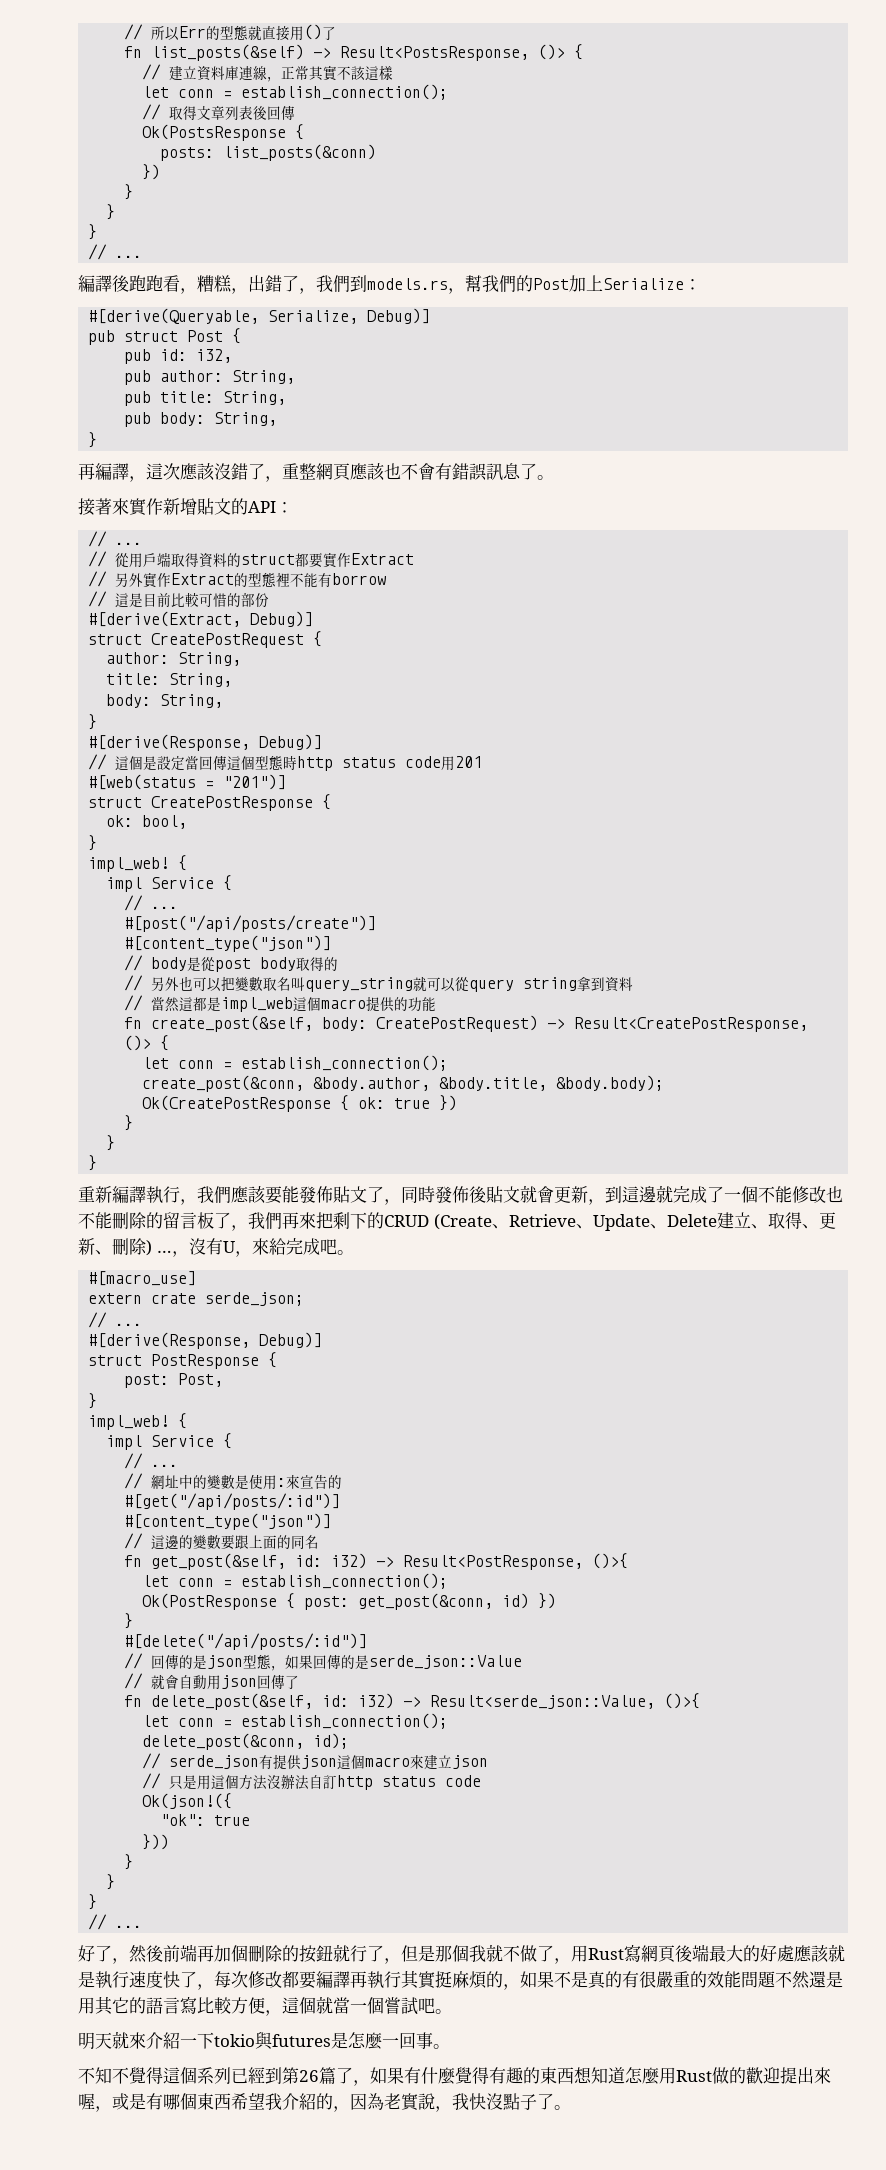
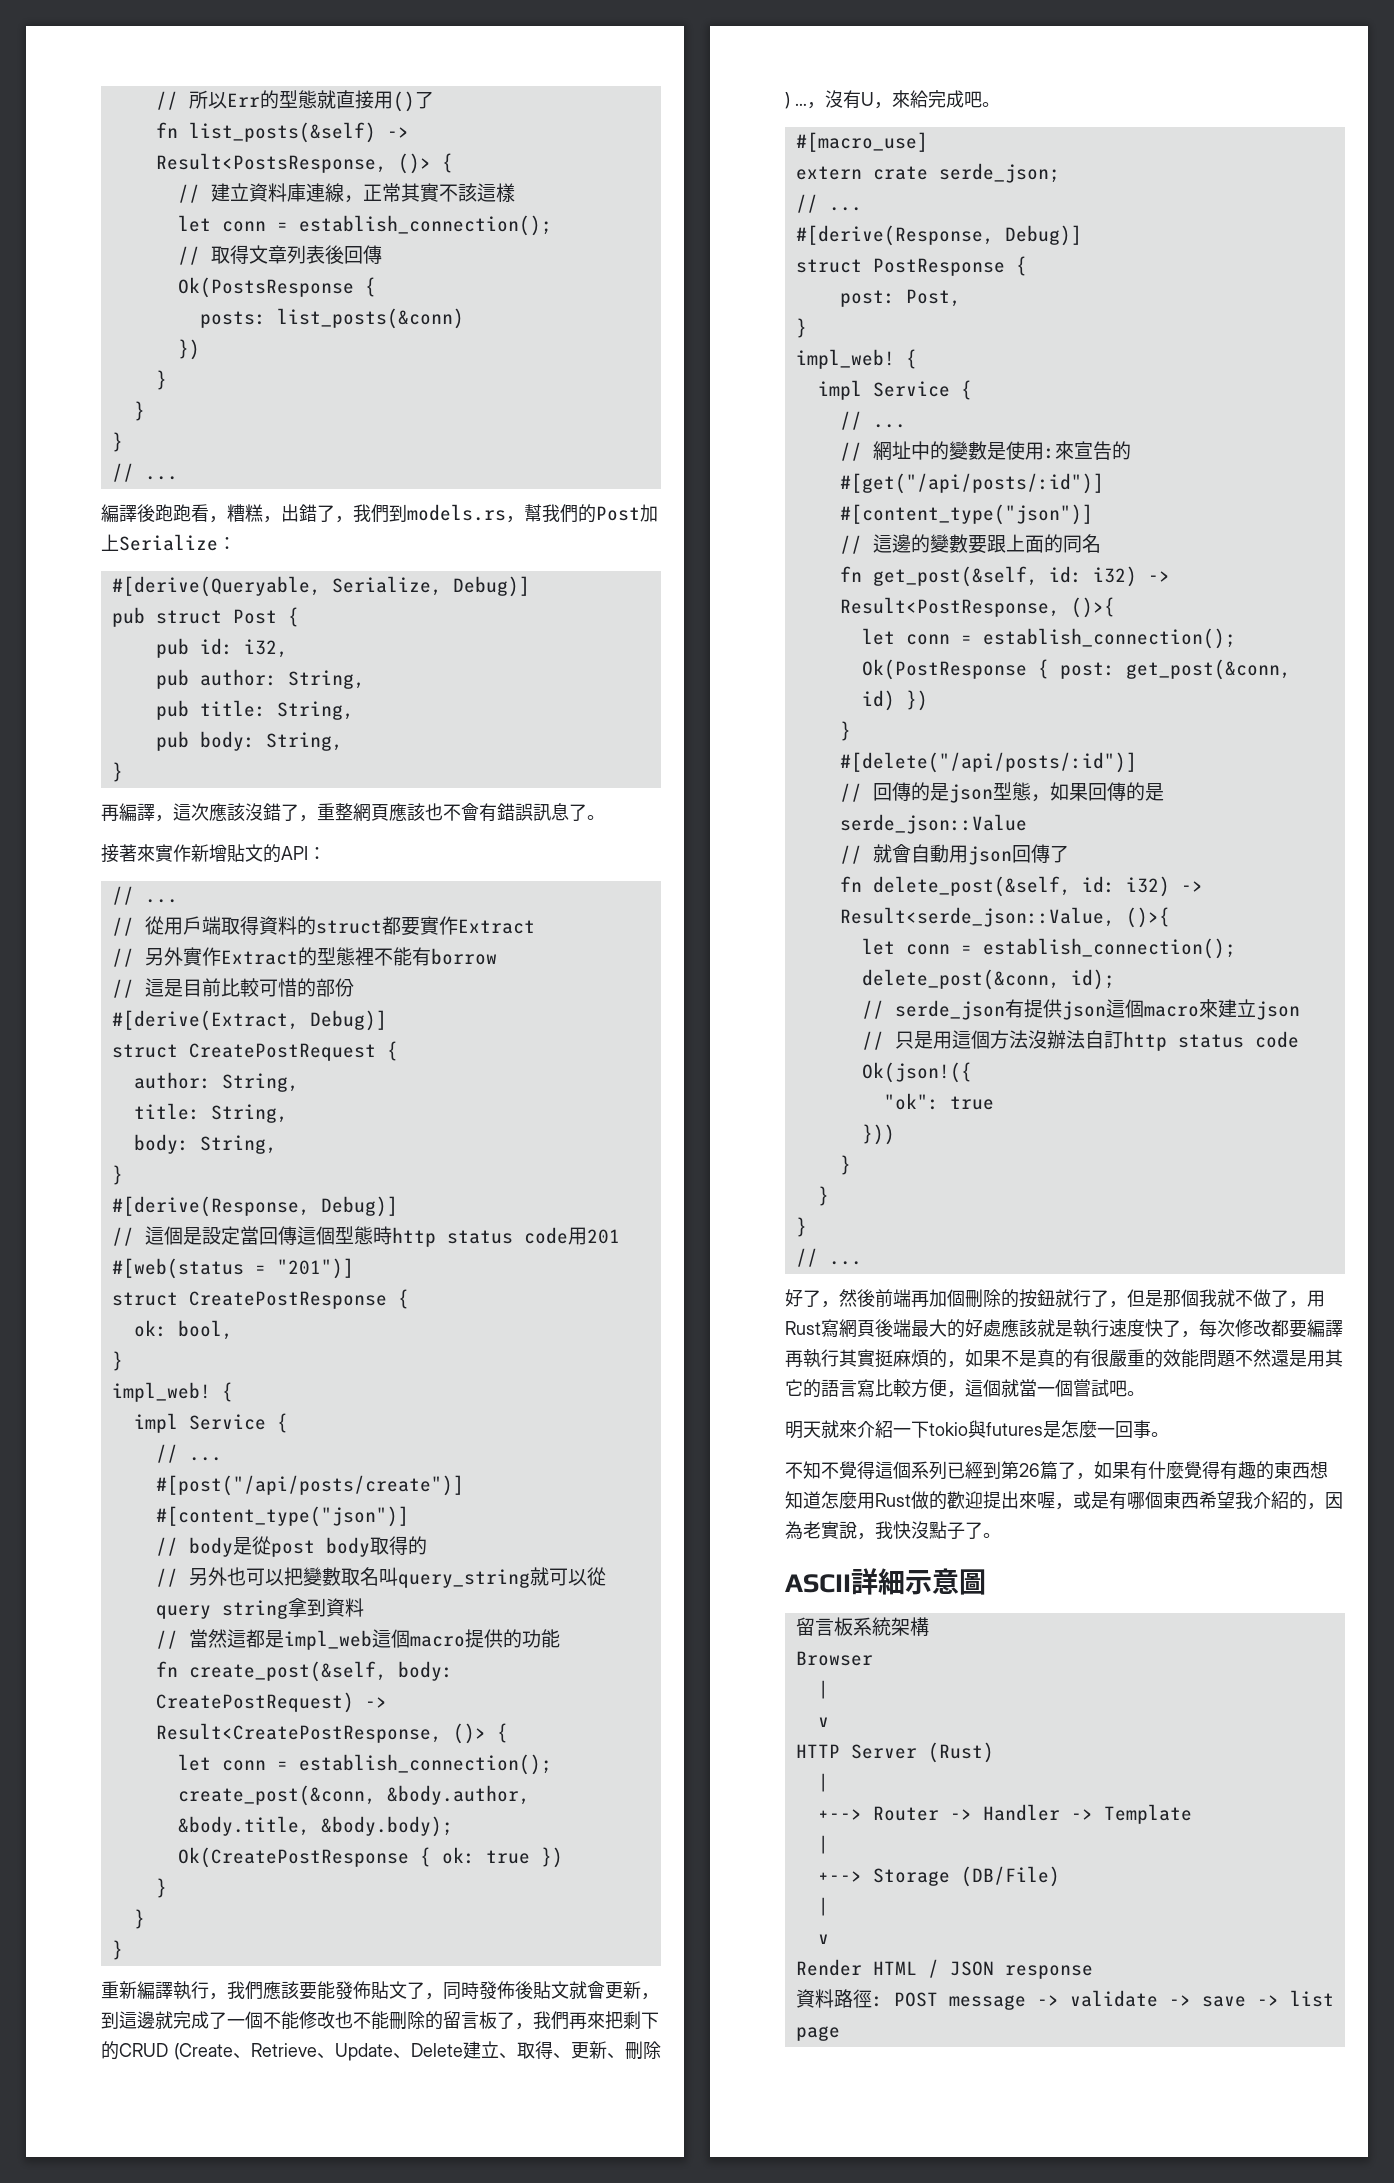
+ ASCII詳細示意圖
+ 留言板系統架構
+ Browser
+ |
+ v
+ HTTP Server (Rust)
+ |
+ +--> Router -> Handler -> Template
+ |
+ +--> Storage (DB/File)
+ |
+ v
+ Render HTML / JSON response
+ 資料路徑: POST message -> validate -> save -> list page

